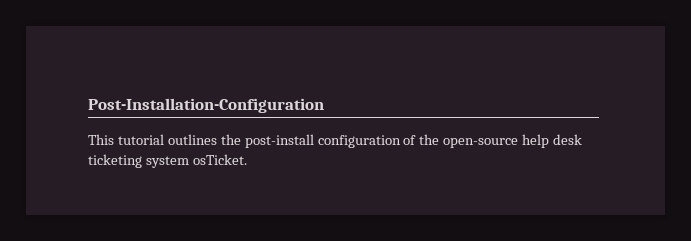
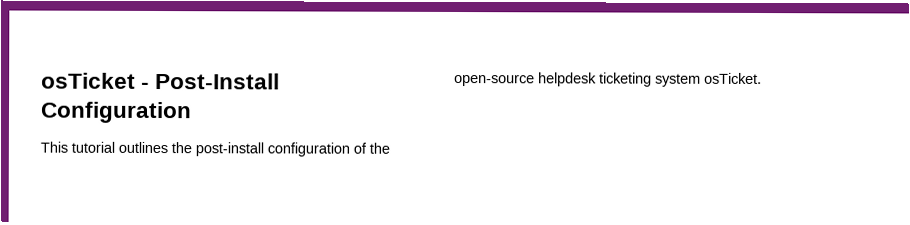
- Post-Installation-Configuration
+ osTicket - Post-Install Configuration
- This tutorial outlines the post-install configuration of the open-source help desk ticketing system osTicket.
+ This tutorial outlines the post-install configuration of the open-source helpdesk ticketing system osTicket.

